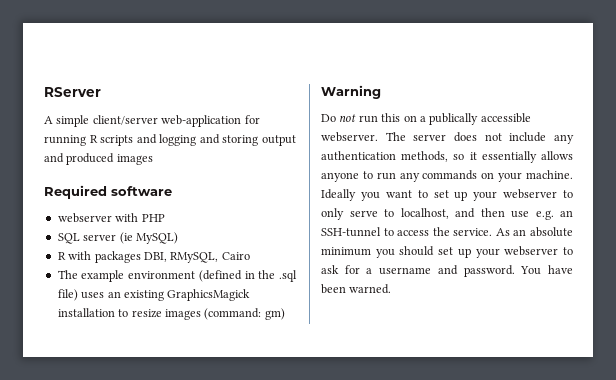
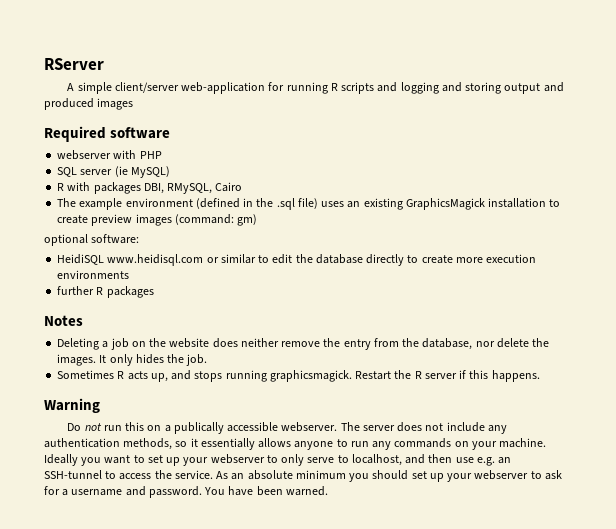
- The example environment (defined in the .sql file) uses an existing GraphicsMagick installation to resize images (command: gm)
+ The example environment (defined in the .sql file) uses an existing GraphicsMagick installation to create preview images (command: gm)
+ optional software:
+ HeidiSQL www.heidisql.com or similar to edit the database directly to create more execution environments
+ further R packages
+ Notes
+ Deleting a job on the website does neither remove the entry from the database, nor delete the images. It only hides the job.
+ Sometimes R acts up, and stops running graphicsmagick. Restart the R server if this happens.

